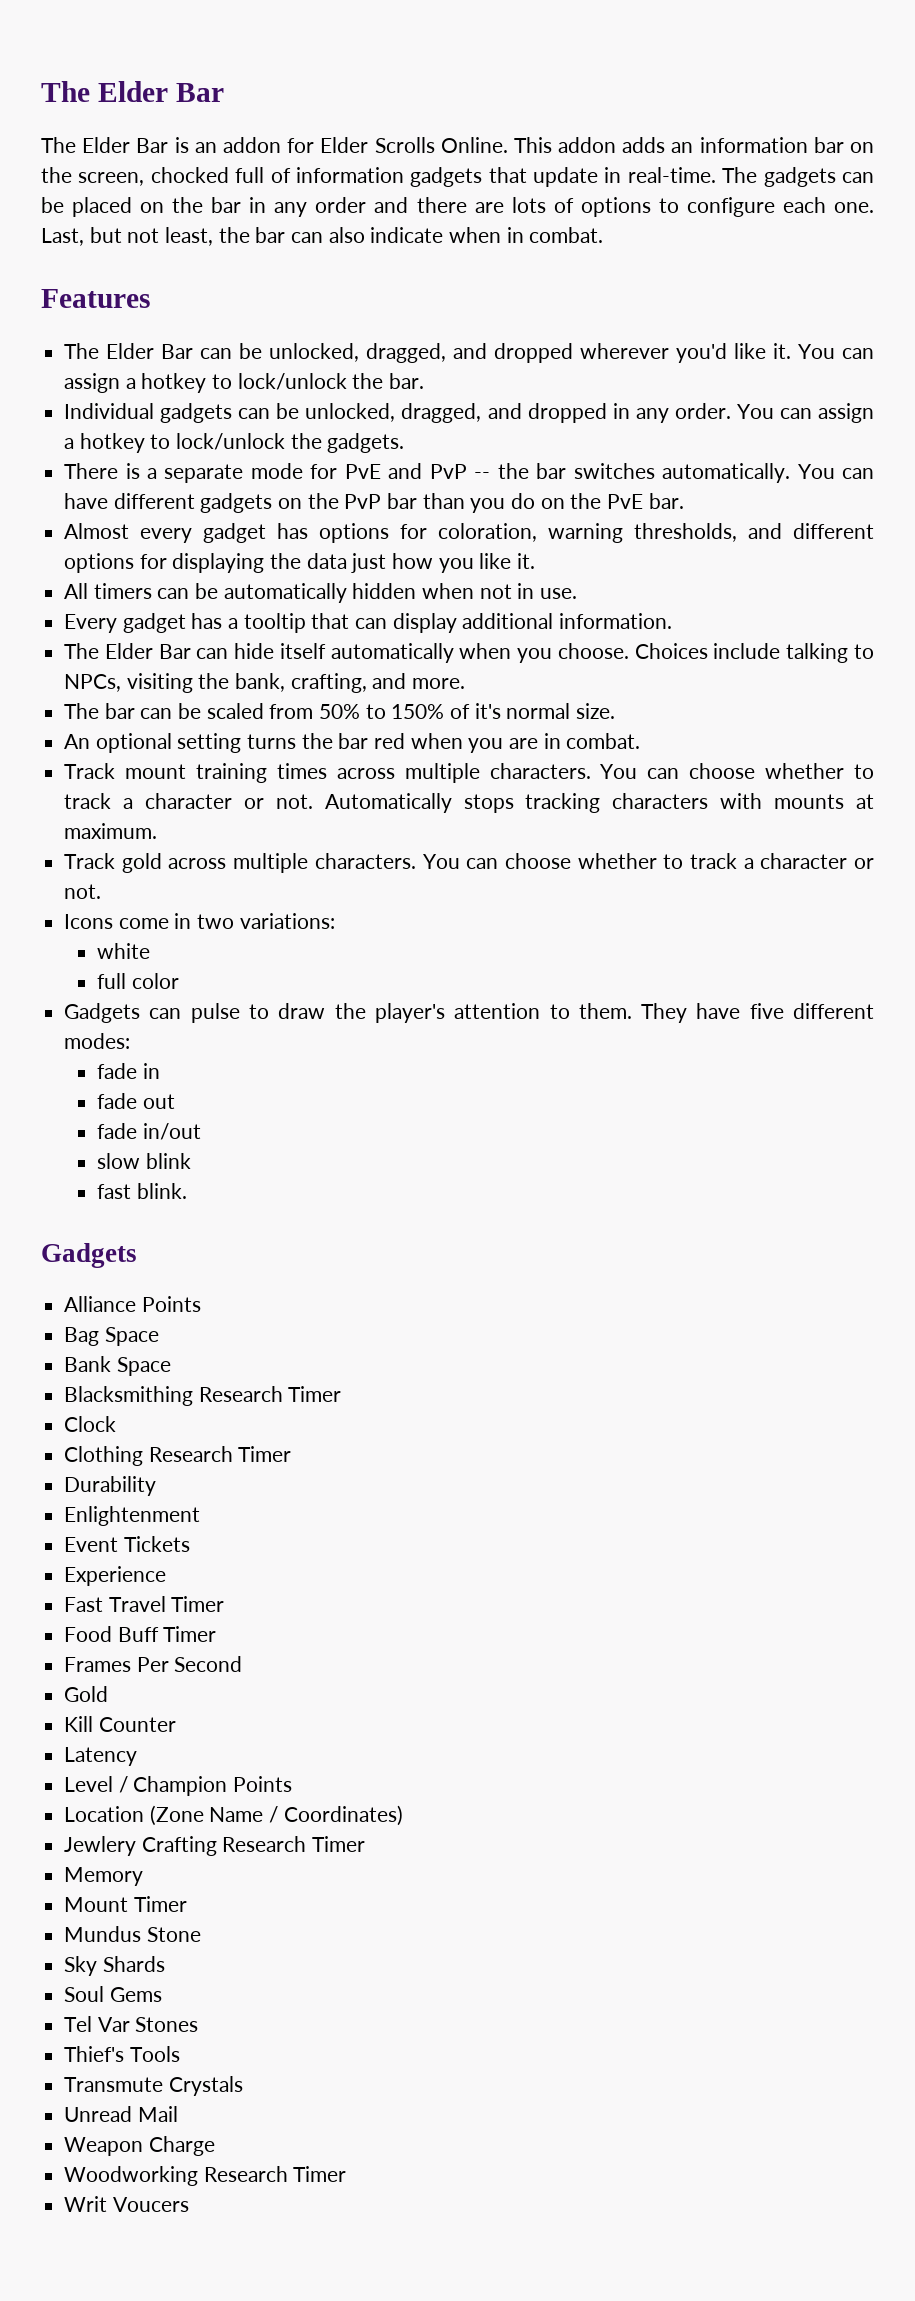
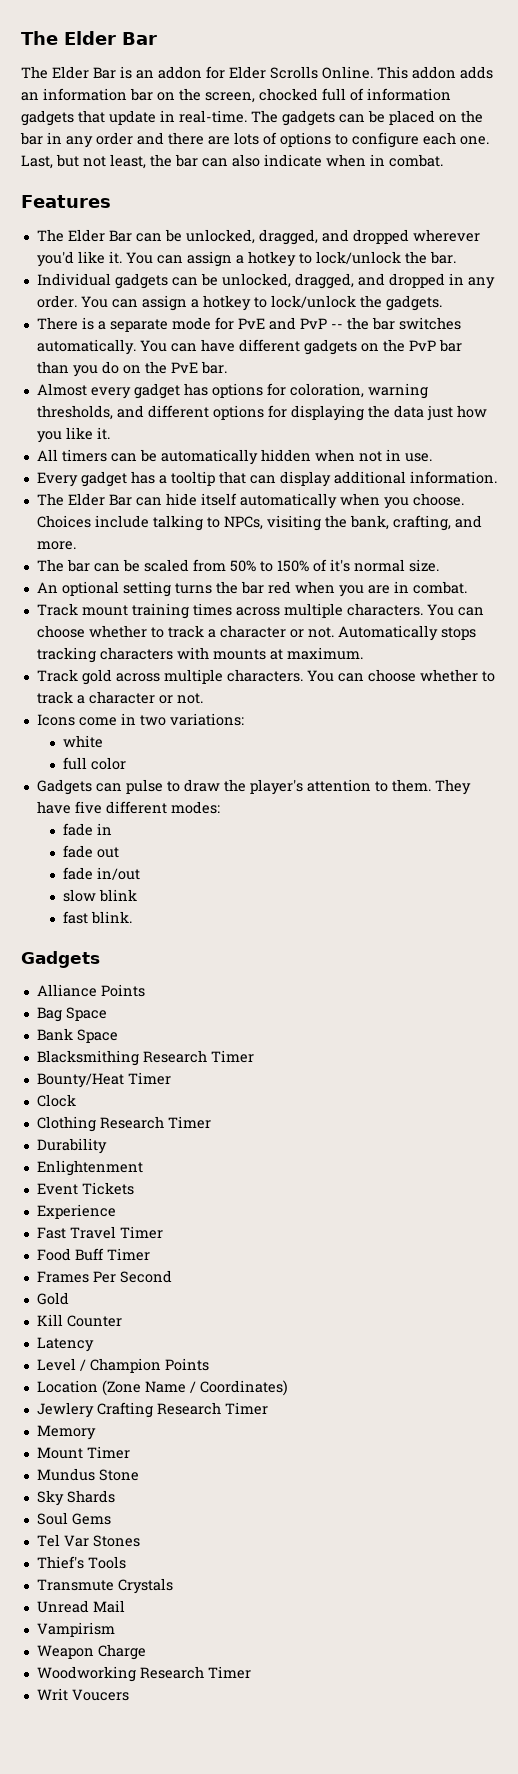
+ Bounty/Heat Timer
+ Vampirism

